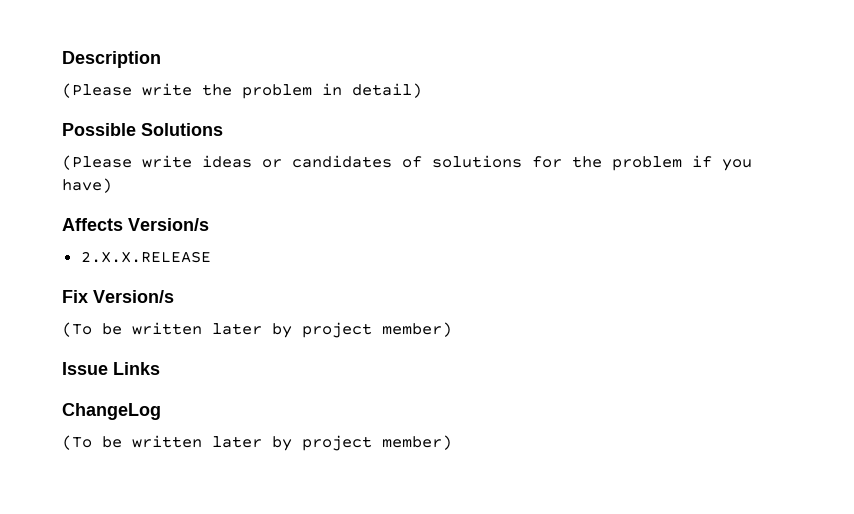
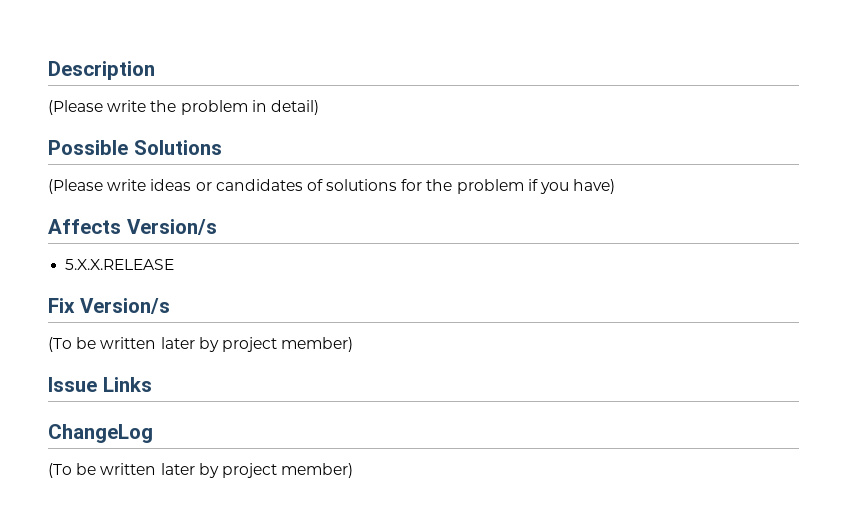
- 2.X.X.RELEASE
+ 5.X.X.RELEASE

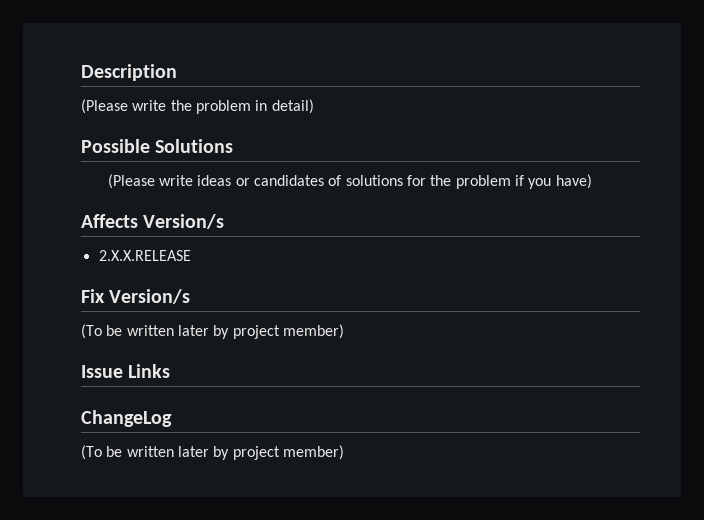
- 5.X.X.RELEASE
+ 2.X.X.RELEASE

